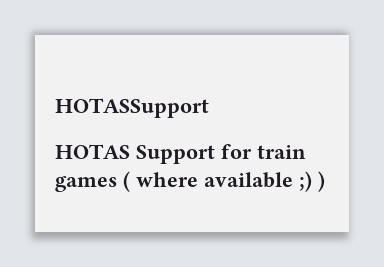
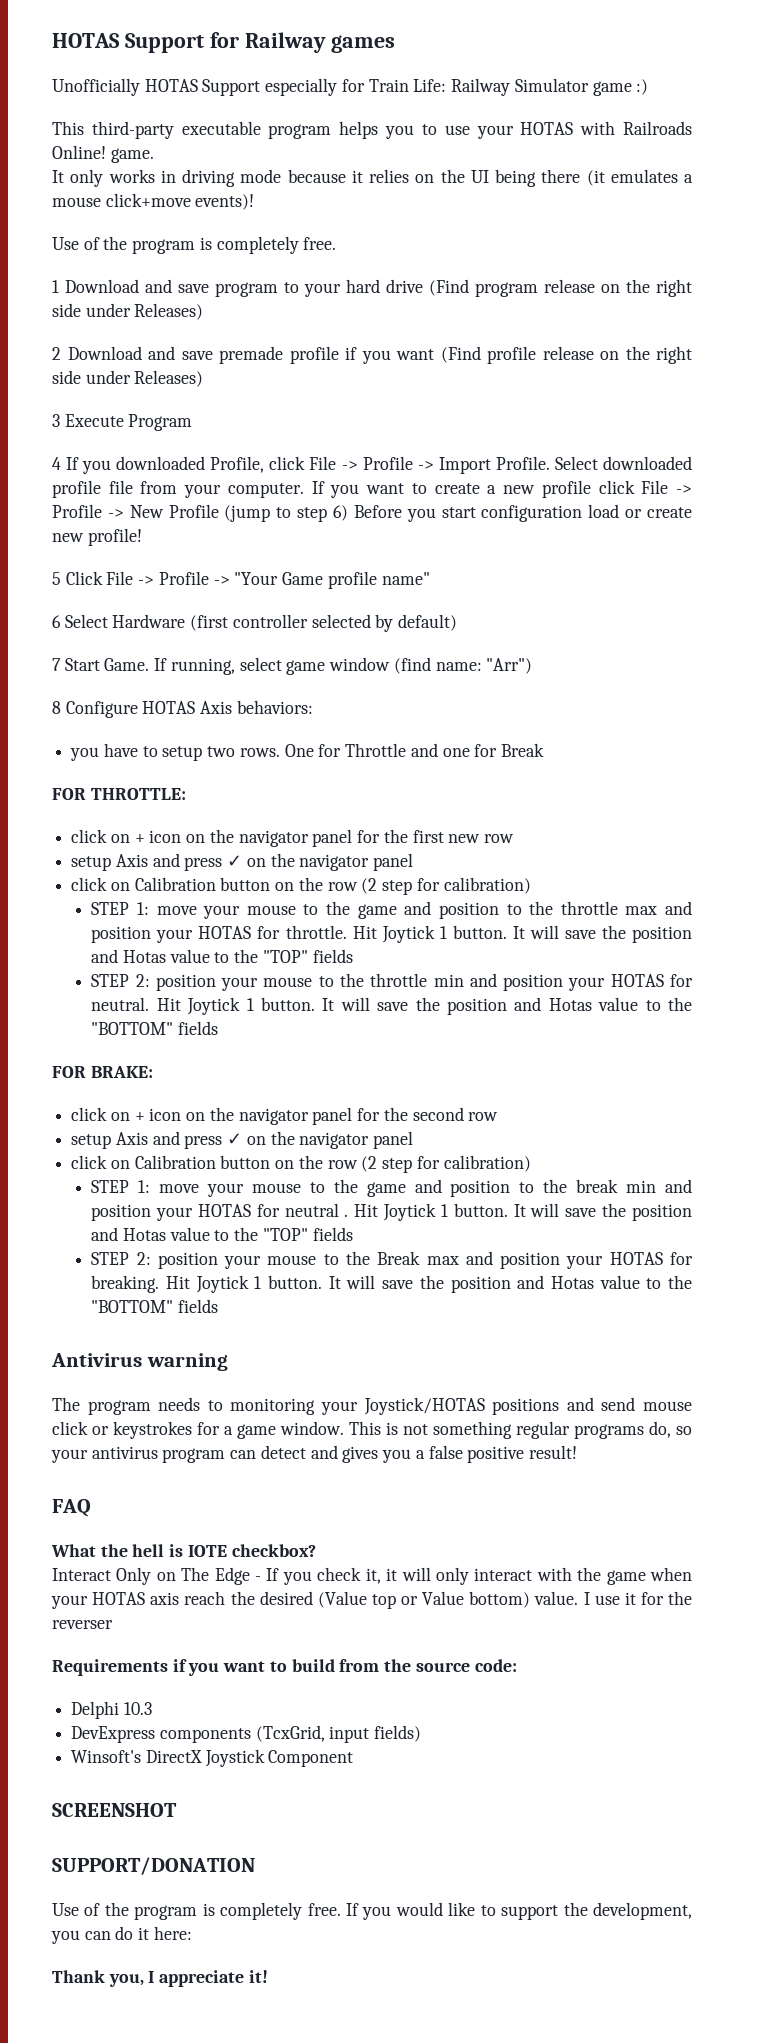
- HOTASSupport
- HOTAS Support for train games ( where available ;) )
+ HOTAS Support for Railway games
+ Unofficially HOTAS Support especially for Train Life: Railway Simulator game :)
+ This third-party executable program helps you to use your HOTAS with Railroads Online! game.
+ It only works in driving mode because it relies on the UI being there (it emulates a mouse click+move events)!
+ Use of the program is completely free.
+ 1 Download and save program to your hard drive (Find program release on the right side under Releases)
+ 2 Download and save premade profile if you want (Find profile release on the right side under Releases)
+ 3 Execute Program
+ 4 If you downloaded Profile, click File -> Profile -> Import Profile. Select downloaded profile file from your computer. If you want to create a new profile click File -> Profile -> New Profile (jump to step 6) Before you start configuration load or create new profile!
+ 5 Click File -> Profile -> "Your Game profile name"
+ 6 Select Hardware (first controller selected by default)
+ 7 Start Game. If running, select game window (find name: "Arr")
+ 8 Configure HOTAS Axis behaviors:
+ you have to setup two rows. One for Throttle and one for Break
+ FOR THROTTLE:
+ click on + icon on the navigator panel for the first new row
+ setup Axis and press ✓ on the navigator panel
+ click on Calibration button on the row (2 step for calibration)
+ STEP 1: move your mouse to the game and position to the throttle max and position your HOTAS for throttle. Hit Joytick 1 button. It will save the position and Hotas value to the "TOP" fields
+ STEP 2: position your mouse to the throttle min and position your HOTAS for neutral. Hit Joytick 1 button. It will save the position and Hotas value to the "BOTTOM" fields
+ FOR BRAKE:
+ click on + icon on the navigator panel for the second row
+ setup Axis and press ✓ on the navigator panel
+ click on Calibration button on the row (2 step for calibration)
+ STEP 1: move your mouse to the game and position to the break min and position your HOTAS for neutral . Hit Joytick 1 button. It will save the position and Hotas value to the "TOP" fields
+ STEP 2: position your mouse to the Break max and position your HOTAS for breaking. Hit Joytick 1 button. It will save the position and Hotas value to the "BOTTOM" fields
+ Antivirus warning
+ The program needs to monitoring your Joystick/HOTAS positions and send mouse click or keystrokes for a game window. This is not something regular programs do, so your antivirus program can detect and gives you a false positive result!
+ FAQ
+ What the hell is IOTE checkbox?
+ Interact Only on The Edge - If you check it, it will only interact with the game when your HOTAS axis reach the desired (Value top or Value bottom) value. I use it for the reverser
+ Requirements if you want to build from the source code:
+ Delphi 10.3
+ DevExpress components (TcxGrid, input fields)
+ Winsoft's DirectX Joystick Component
+ SCREENSHOT
+ SUPPORT/DONATION
+ Use of the program is completely free. If you would like to support the development, you can do it here:
+ Thank you, I appreciate it!

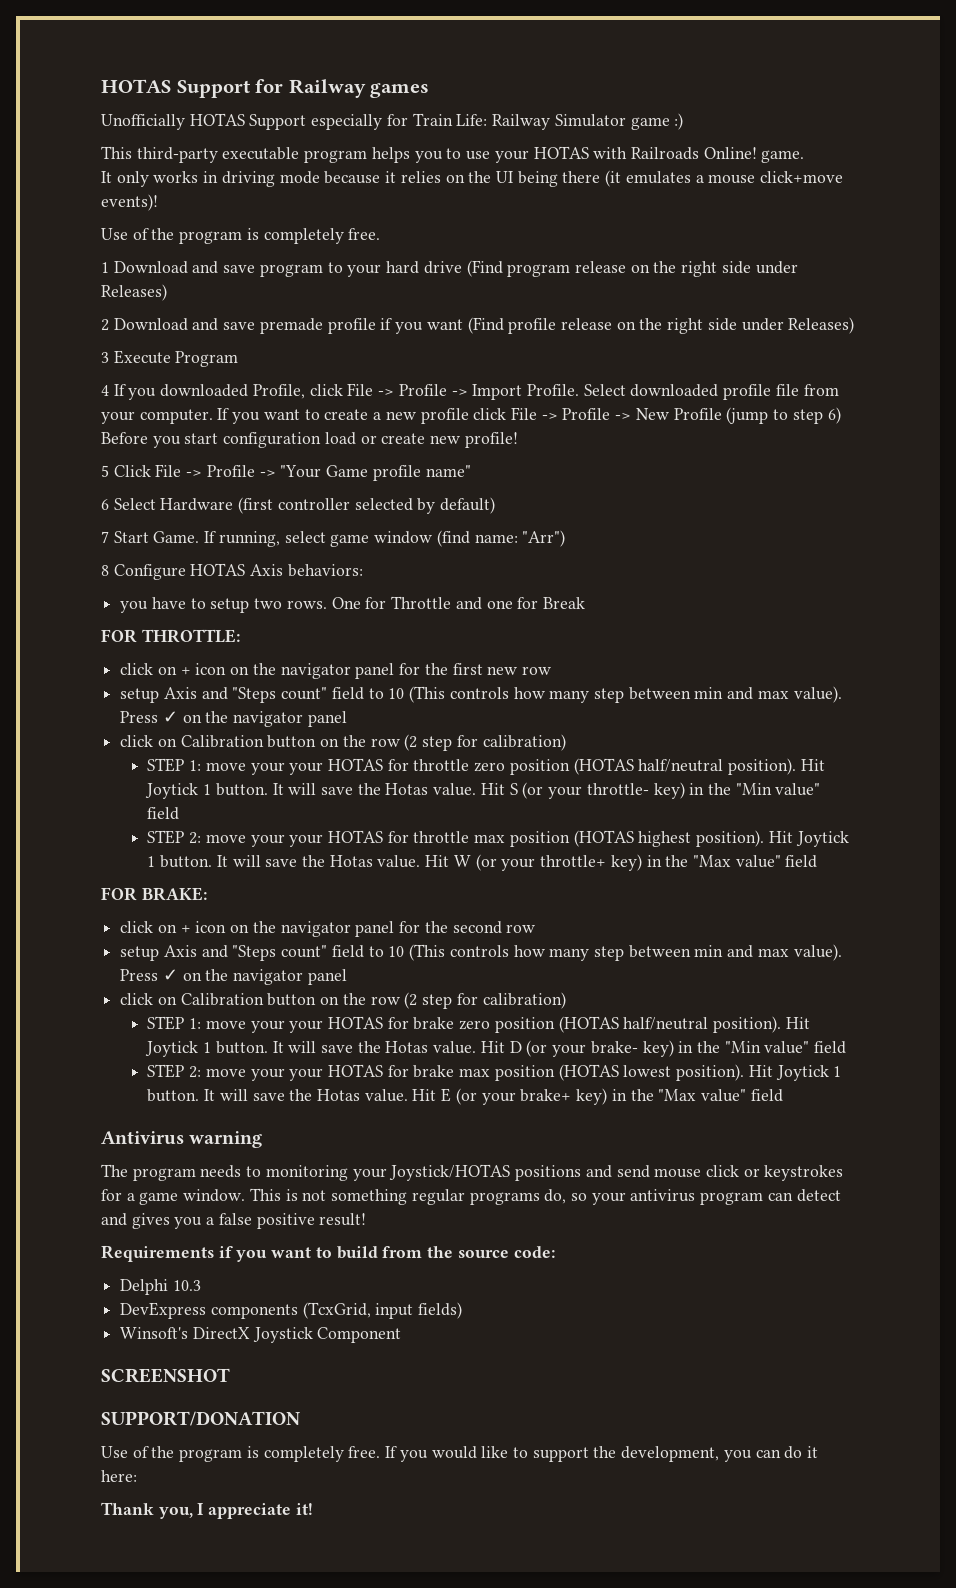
  click on + icon on the navigator panel for the first new row
- setup Axis and press ✓ on the navigator panel
+ setup Axis and "Steps count" field to 10 (This controls how many step between min and max value). Press ✓ on the navigator panel
- STEP 1: move your mouse to the game and position to the throttle max and position your HOTAS for throttle. Hit Joytick 1 button. It will save the position and Hotas value to the "TOP" fields
- STEP 2: position your mouse to the throttle min and position your HOTAS for neutral. Hit Joytick 1 button. It will save the position and Hotas value to the "BOTTOM" fields
+ STEP 1: move your your HOTAS for throttle zero position (HOTAS half/neutral position). Hit Joytick 1 button. It will save the Hotas value. Hit S (or your throttle- key) in the "Min value" field
+ STEP 2: move your your HOTAS for throttle max position (HOTAS highest position). Hit Joytick 1 button. It will save the Hotas value. Hit W (or your throttle+ key) in the "Max value" field
  click on + icon on the navigator panel for the second row
- setup Axis and press ✓ on the navigator panel
+ setup Axis and "Steps count" field to 10 (This controls how many step between min and max value). Press ✓ on the navigator panel
- STEP 1: move your mouse to the game and position to the break min and position your HOTAS for neutral . Hit Joytick 1 button. It will save the position and Hotas value to the "TOP" fields
- STEP 2: position your mouse to the Break max and position your HOTAS for breaking. Hit Joytick 1 button. It will save the position and Hotas value to the "BOTTOM" fields
+ STEP 1: move your your HOTAS for brake zero position (HOTAS half/neutral position). Hit Joytick 1 button. It will save the Hotas value. Hit D (or your brake- key) in the "Min value" field
+ STEP 2: move your your HOTAS for brake max position (HOTAS lowest position). Hit Joytick 1 button. It will save the Hotas value. Hit E (or your brake+ key) in the "Max value" field
- FAQ
- What the hell is IOTE checkbox?
- Interact Only on The Edge - If you check it, it will only interact with the game when your HOTAS axis reach the desired (Value top or Value bottom) value. I use it for the reverser

